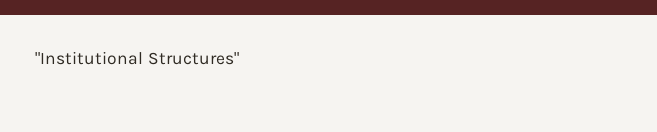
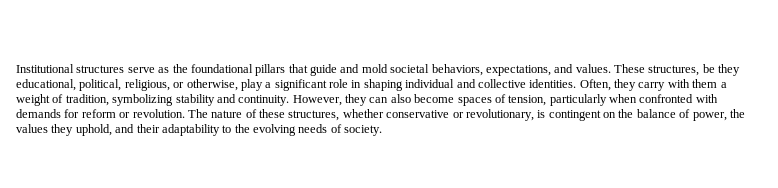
- "Institutional Structures"
+ Institutional structures serve as the foundational pillars that guide and mold societal behaviors, expectations, and values. These structures, be they educational, political, religious, or otherwise, play a significant role in shaping individual and collective identities. Often, they carry with them a weight of tradition, symbolizing stability and continuity. However, they can also become spaces of tension, particularly when confronted with demands for reform or revolution. The nature of these structures, whether conservative or revolutionary, is contingent on the balance of power, the values they uphold, and their adaptability to the evolving needs of society.

